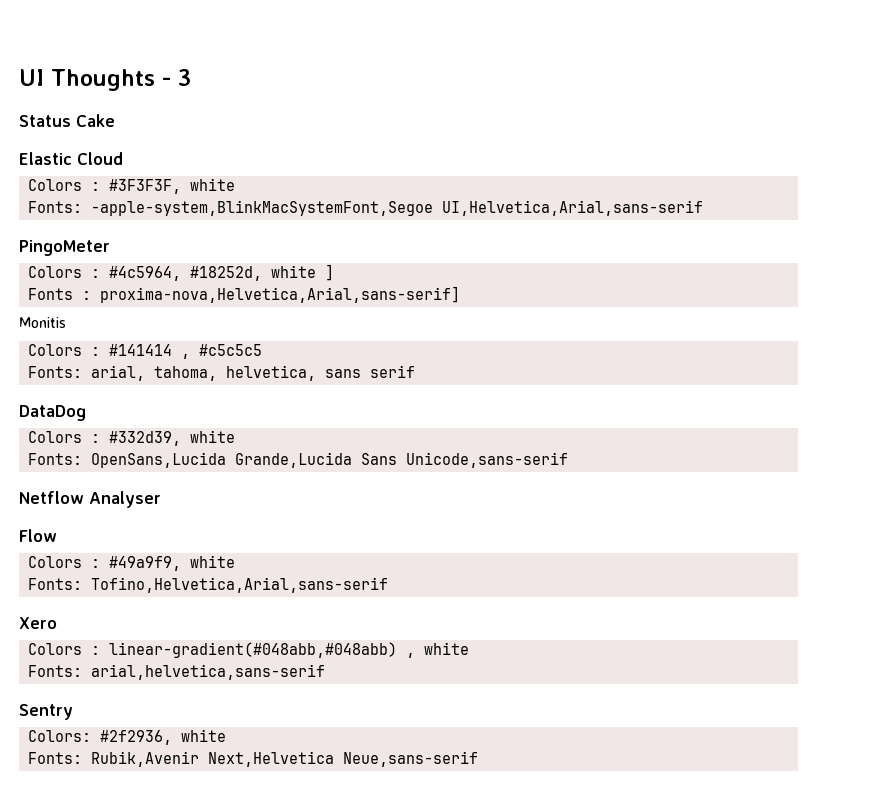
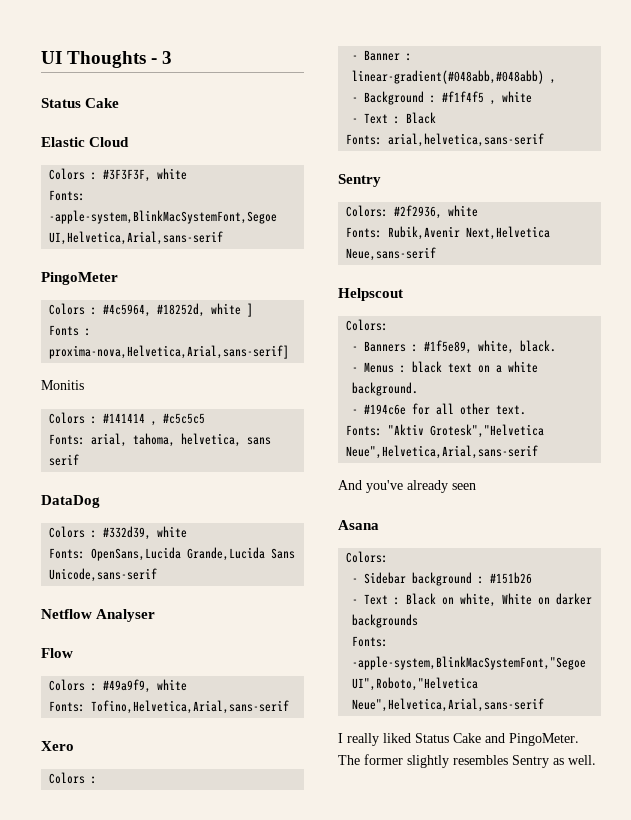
  Xero
- Colors : linear-gradient(#048abb,#048abb) , white
+ Colors :
+ - Banner : linear-gradient(#048abb,#048abb) ,
+ - Background : #f1f4f5 , white
+ - Text : Black
+ Helpscout
+ Colors:
+ - Banners : #1f5e89, white, black.
+ - Menus : black text on a white background.
+ - #194c6e for all other text.
+ Fonts: "Aktiv Grotesk","Helvetica Neue",Helvetica,Arial,sans-serif
+ And you've already seen
+ Asana
+ Colors:
+ - Sidebar background : #151b26
+ - Text : Black on white, White on darker backgrounds
+ Fonts: -apple-system,BlinkMacSystemFont,"Segoe UI",Roboto,"Helvetica Neue",Helvetica,Arial,sans-serif
+ I really liked Status Cake and PingoMeter. The former slightly resembles Sentry as well.

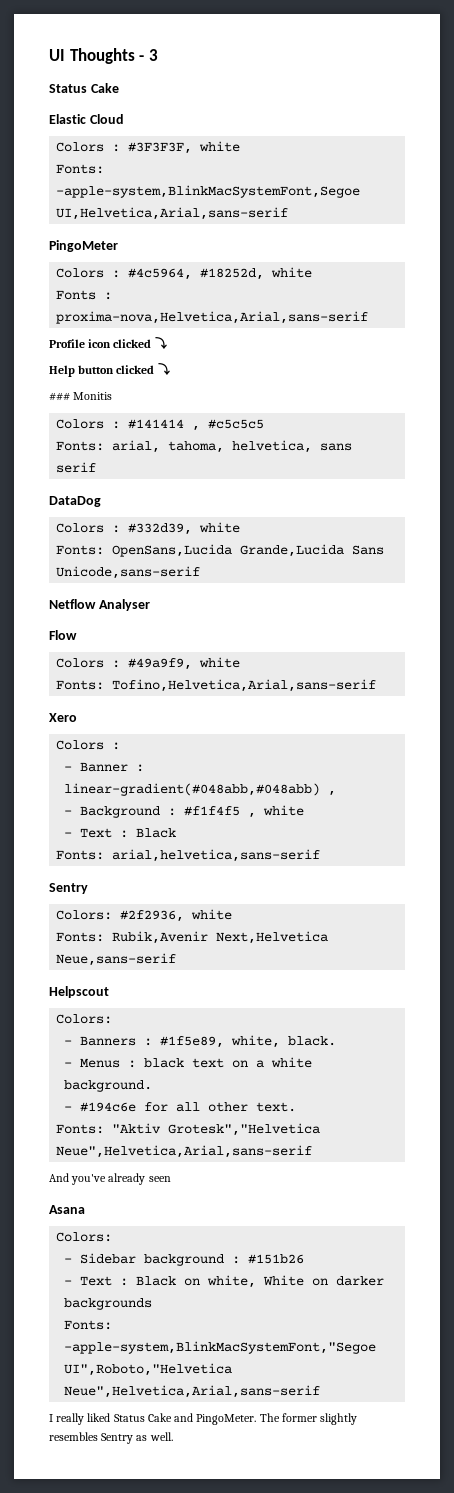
- Colors : #4c5964, #18252d, white ]
+ Colors : #4c5964, #18252d, white
- Fonts : proxima-nova,Helvetica,Arial,sans-serif]
- Monitis
+ Fonts : proxima-nova,Helvetica,Arial,sans-serif
+ Profile icon clicked ⤵
+ Help button clicked ⤵
+ ### Monitis

